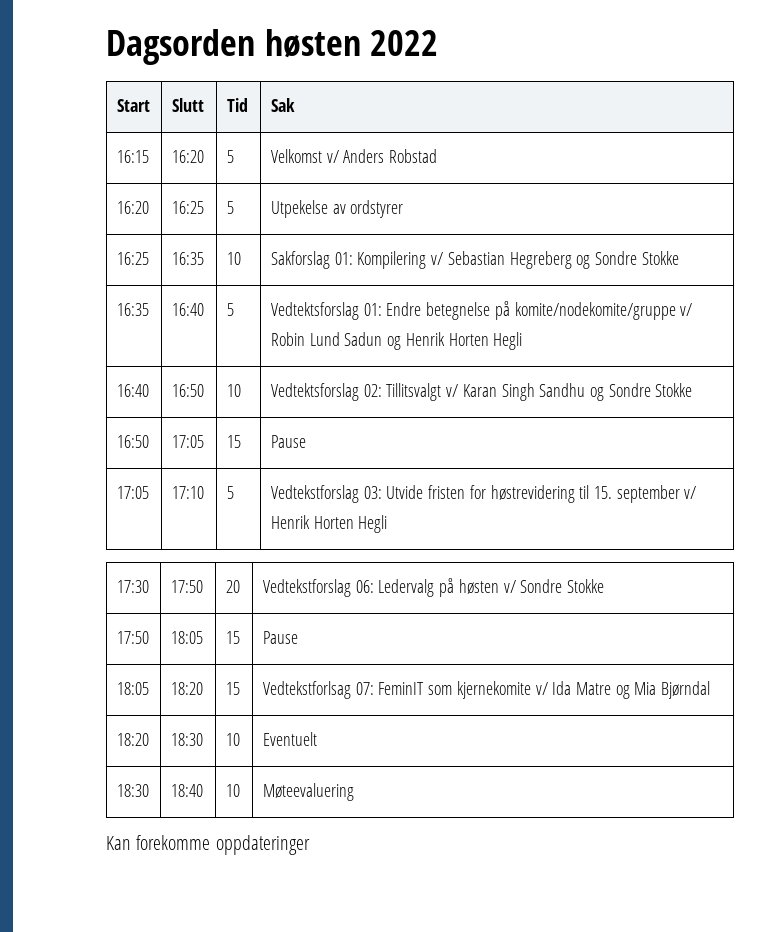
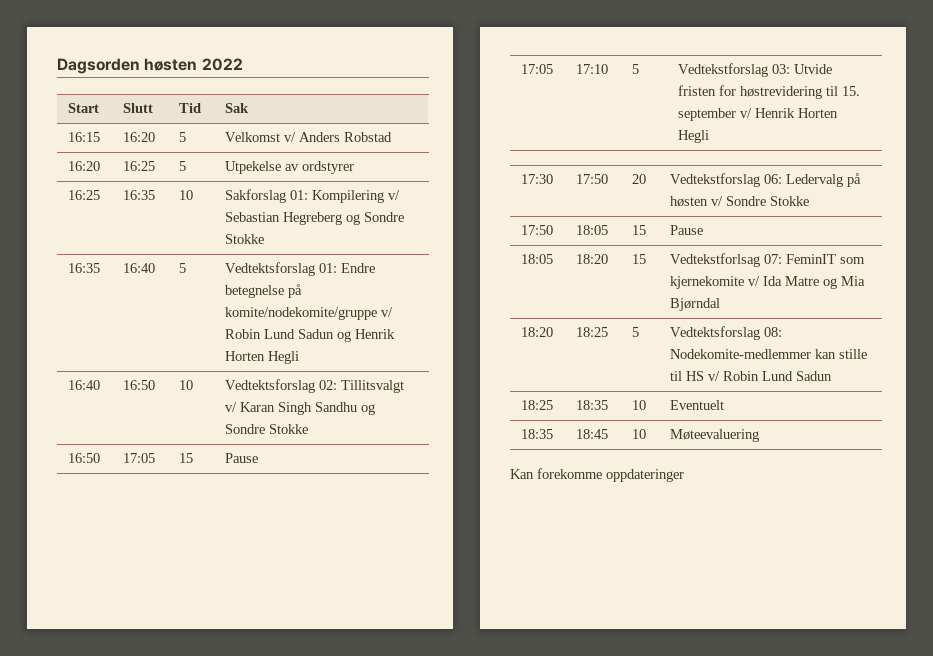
- 18:20 | 18:30 | 10 | Eventuelt
+ 18:20 | 18:25 | 5 | Vedtektsforslag 08: Nodekomite-medlemmer kan stille til HS v/ Robin Lund Sadun
+ 18:25 | 18:35 | 10 | Eventuelt
- 18:30 | 18:40 | 10 | Møteevaluering
+ 18:35 | 18:45 | 10 | Møteevaluering

